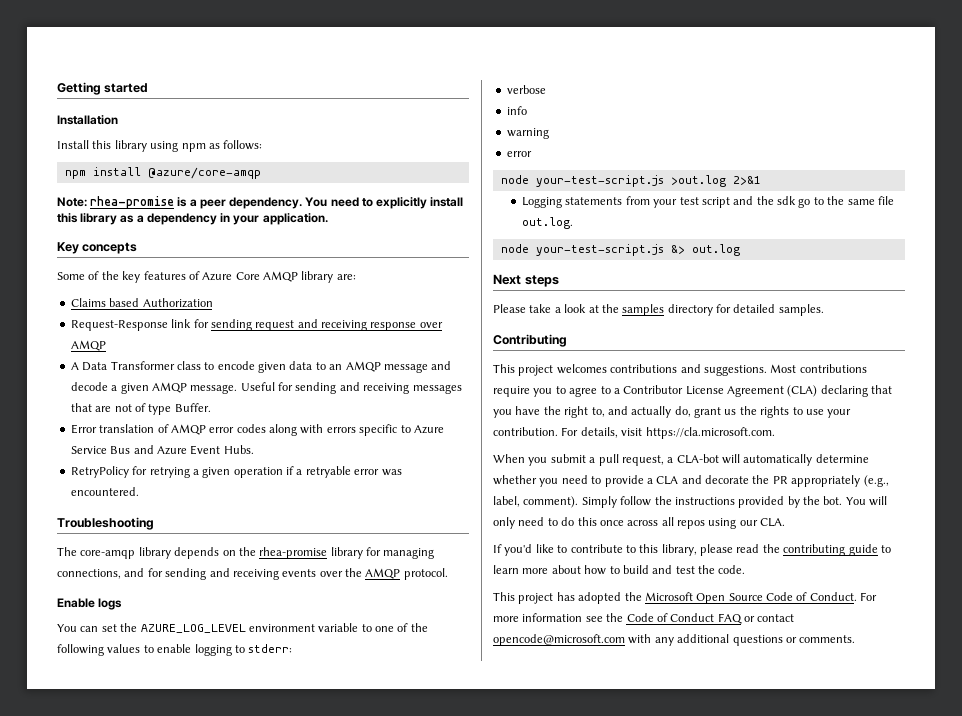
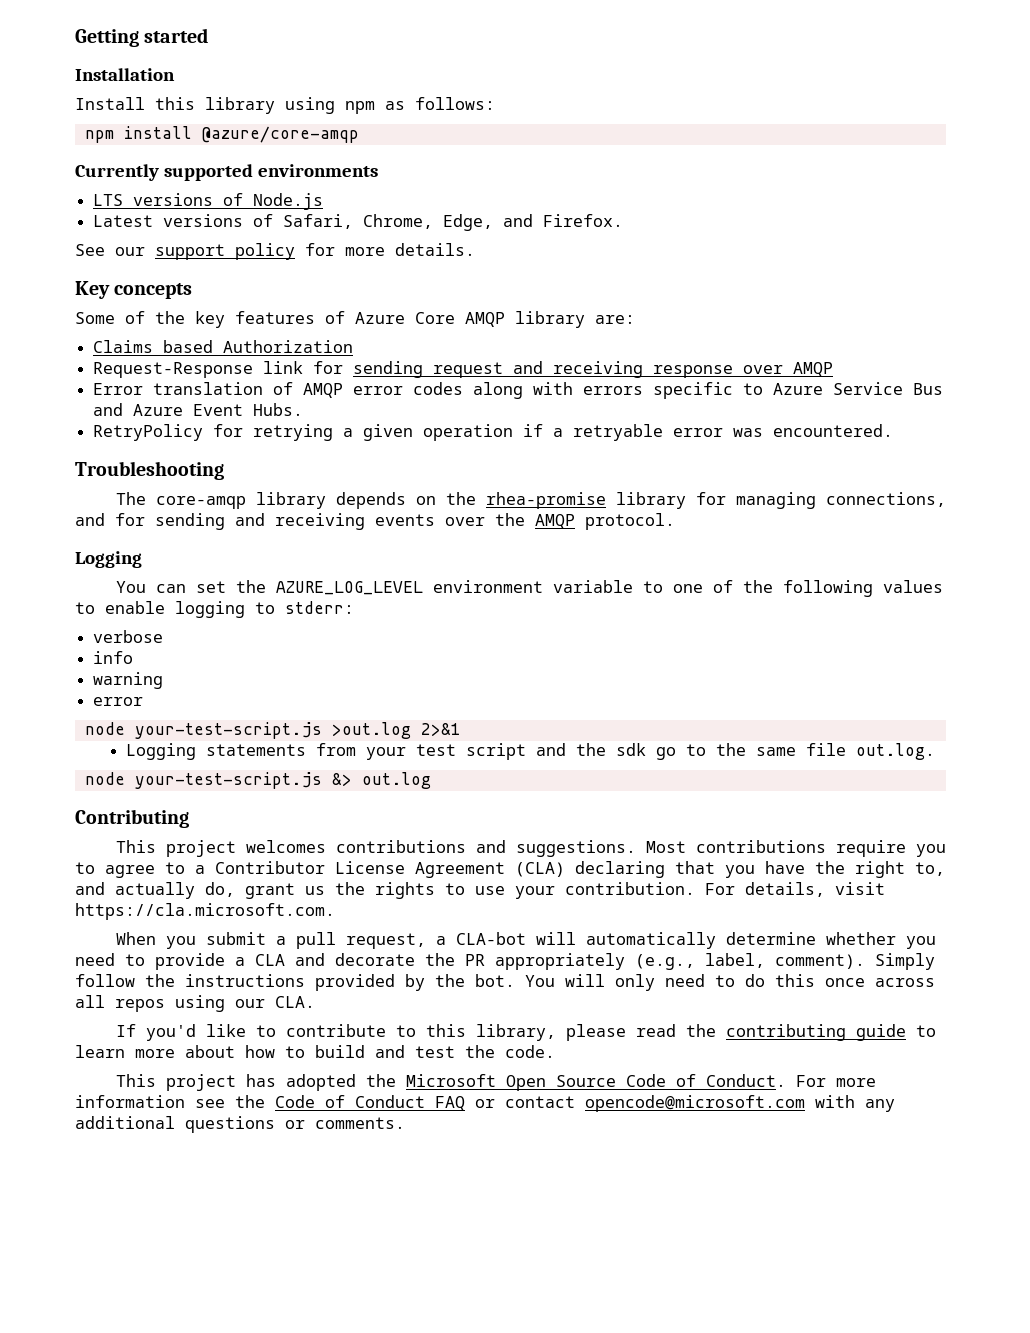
- Note: rhea-promise is a peer dependency. You need to explicitly install this library as a dependency in your application.
+ Currently supported environments
+ LTS versions of Node.js
+ Latest versions of Safari, Chrome, Edge, and Firefox.
+ See our support policy for more details.
- A Data Transformer class to encode given data to an AMQP message and decode a given AMQP message. Useful for sending and receiving messages that are not of type Buffer.
  The core-amqp library depends on the rhea-promise library for managing connections, and for sending and receiving events over the AMQP protocol.
- Enable logs
+ Logging
- Next steps
- Please take a look at the samples directory for detailed samples.

